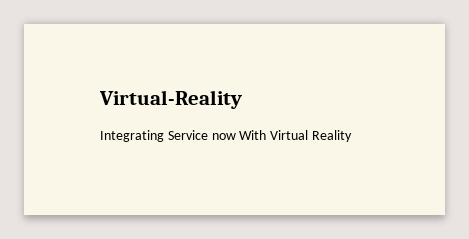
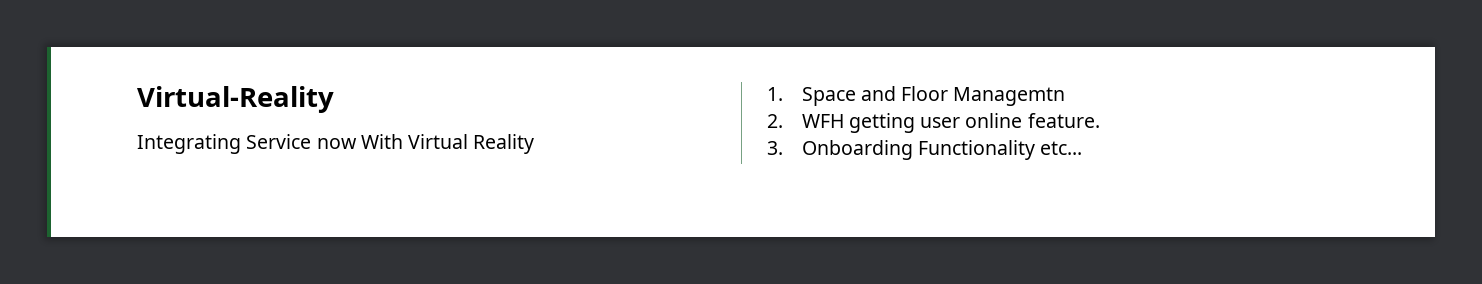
+ 1. Space and Floor Managemtn
+ 2. WFH getting user online feature.
+ 3. Onboarding Functionality etc...

